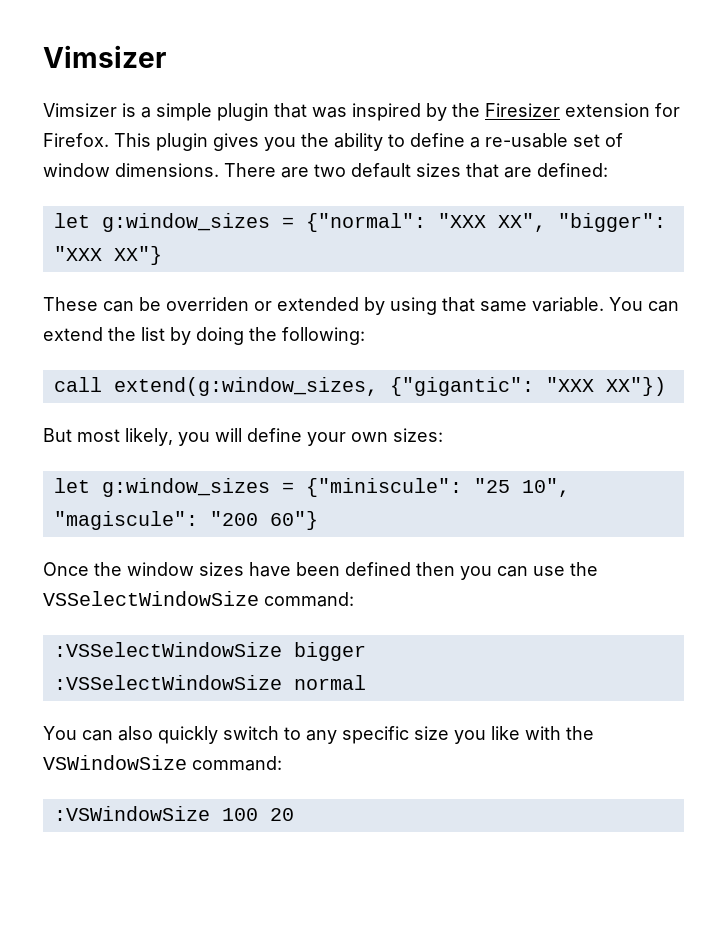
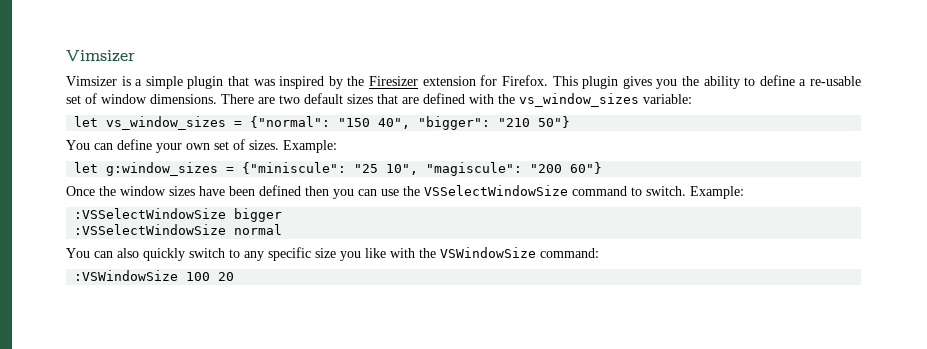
- There are two default sizes that are defined:
- let g:window_sizes = {"normal": "XXX XX", "bigger": "XXX XX"}
- These can be overriden or extended by using that same variable. You can extend the list by doing the following:
- call extend(g:window_sizes, {"gigantic": "XXX XX"})
- But most likely, you will define your own sizes:
+ There are two default sizes that are defined with the vs_window_sizes variable:
+ let vs_window_sizes = {"normal": "150 40", "bigger": "210 50"}
+ You can define your own set of sizes. Example:
- Once the window sizes have been defined then you can use the VSSelectWindowSize command:
+ Once the window sizes have been defined then you can use the VSSelectWindowSize command to switch. Example:

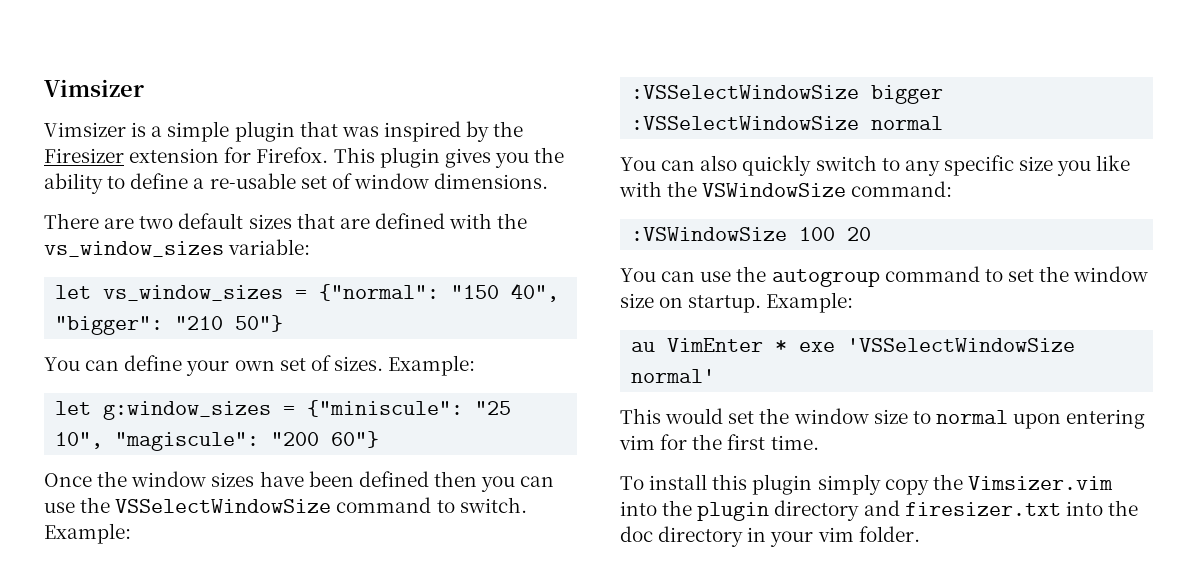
- This plugin gives you the ability to define a re-usable set of window dimensions. There are two default sizes that are defined with the vs_window_sizes variable:
+ This plugin gives you the ability to define a re-usable set of window dimensions.
+ There are two default sizes that are defined with the vs_window_sizes variable:
+ You can use the autogroup command to set the window size on startup. Example:
+ au VimEnter * exe 'VSSelectWindowSize normal'
+ This would set the window size to normal upon entering vim for the first time.
+ To install this plugin simply copy the Vimsizer.vim into the plugin directory and firesizer.txt into the doc directory in your vim folder.

